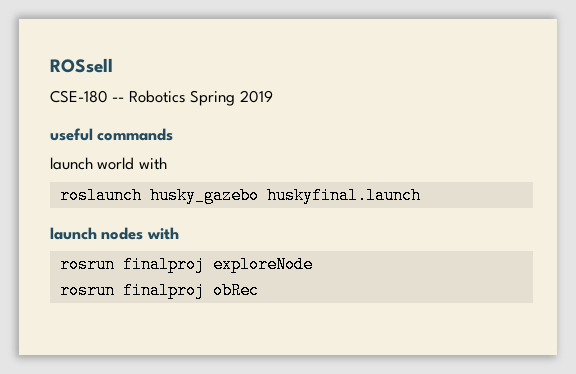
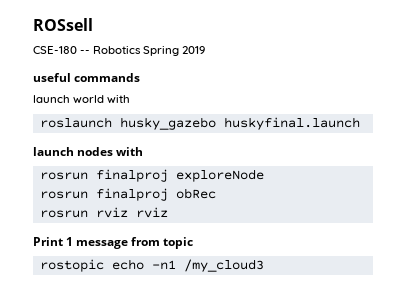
+ rosrun rviz rviz
+ Print 1 message from topic
+ rostopic echo -n1 /my_cloud3

